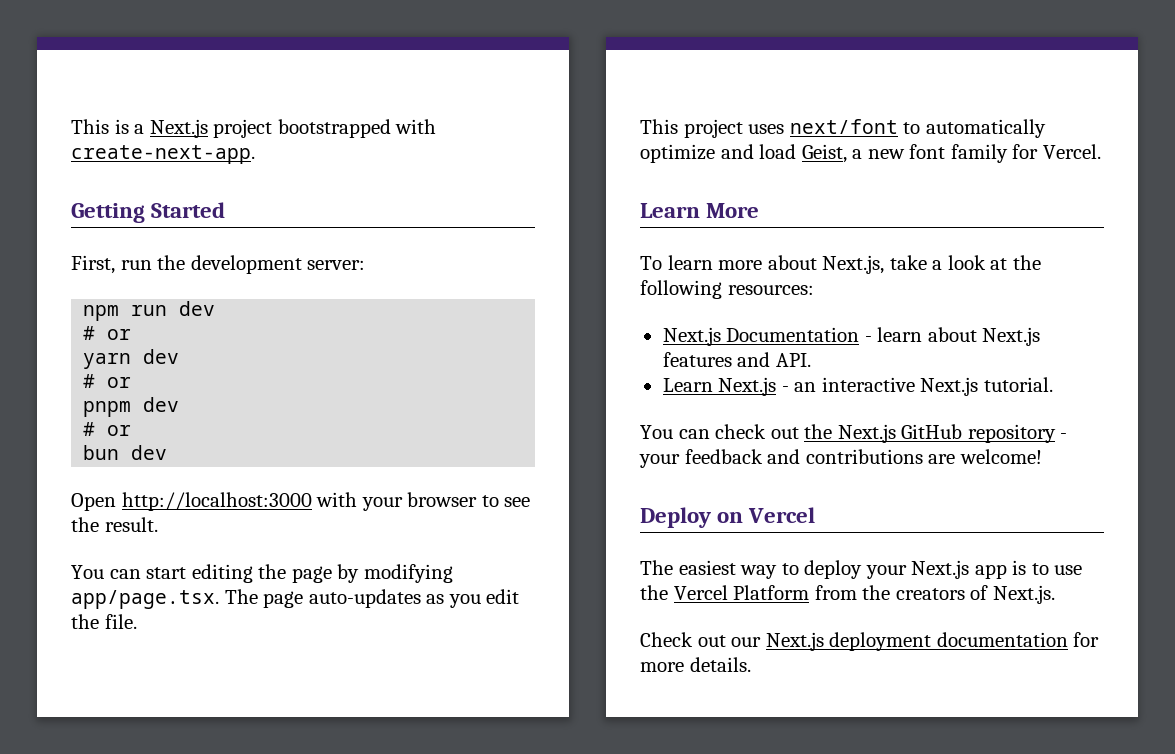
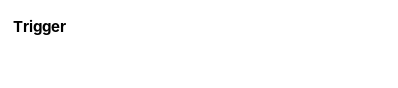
- This is a Next.js project bootstrapped with create-next-app.
- Getting Started
- First, run the development server:
- npm run dev
- # or
- yarn dev
- # or
- pnpm dev
- # or
- bun dev
- Open http://localhost:3000 with your browser to see the result.
- You can start editing the page by modifying app/page.tsx. The page auto-updates as you edit the file.
- This project uses next/font to automatically optimize and load Geist, a new font family for Vercel.
- Learn More
- To learn more about Next.js, take a look at the following resources:
- Next.js Documentation - learn about Next.js features and API.
- Learn Next.js - an interactive Next.js tutorial.
- You can check out the Next.js GitHub repository - your feedback and contributions are welcome!
- Deploy on Vercel
- The easiest way to deploy your Next.js app is to use the Vercel Platform from the creators of Next.js.
- Check out our Next.js deployment documentation for more details.
+ Trigger

